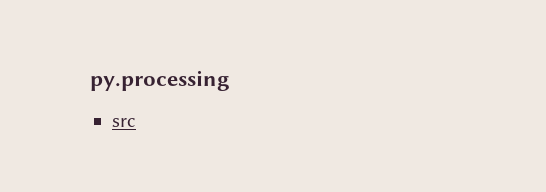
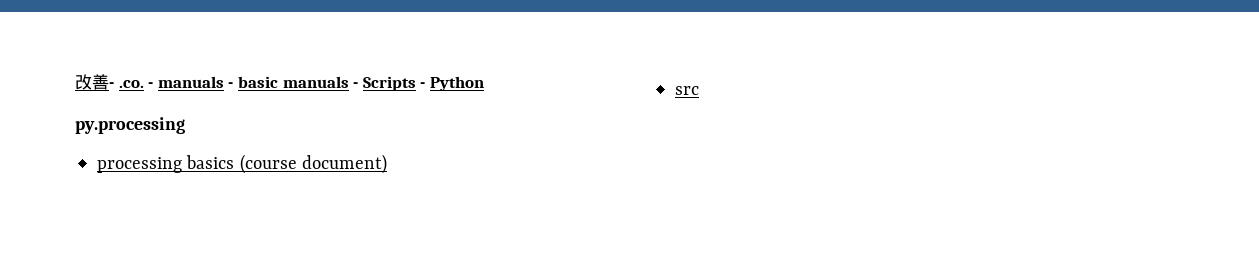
+ 改善- .co. - manuals - basic manuals - Scripts - Python
  py.processing
+ processing basics (course document)

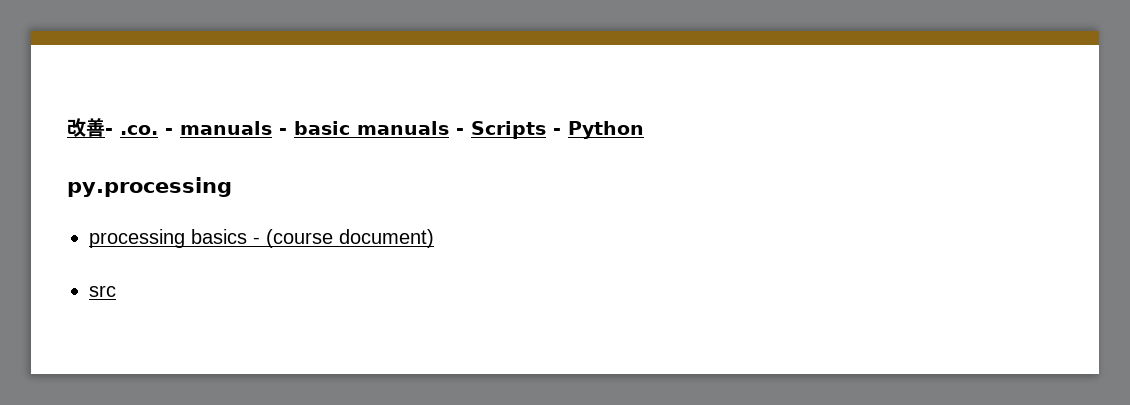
- processing basics (course document)
+ processing basics - (course document)

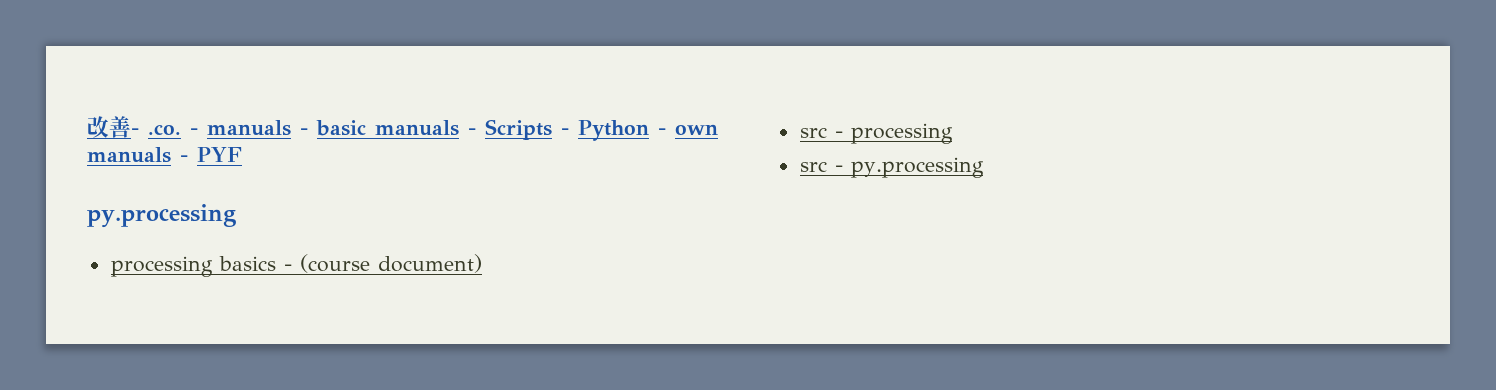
- 改善- .co. - manuals - basic manuals - Scripts - Python
+ 改善- .co. - manuals - basic manuals - Scripts - Python - own manuals - PYF
- src
+ src - processing
+ src - py.processing

